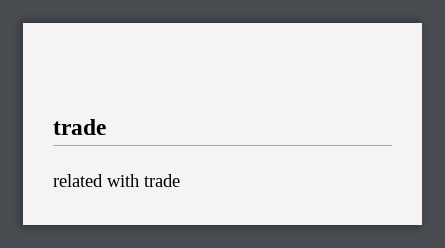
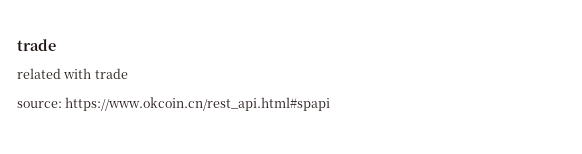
+ source: https://www.okcoin.cn/rest_api.html#spapi

